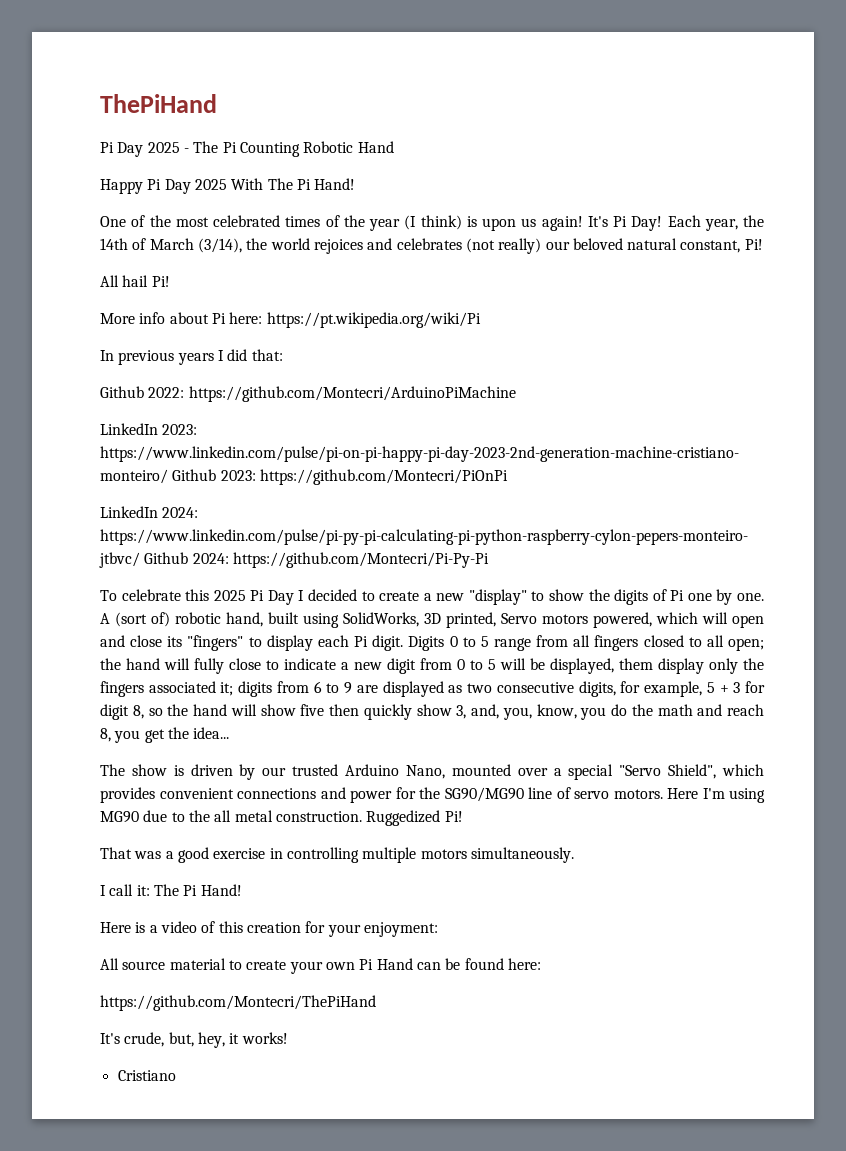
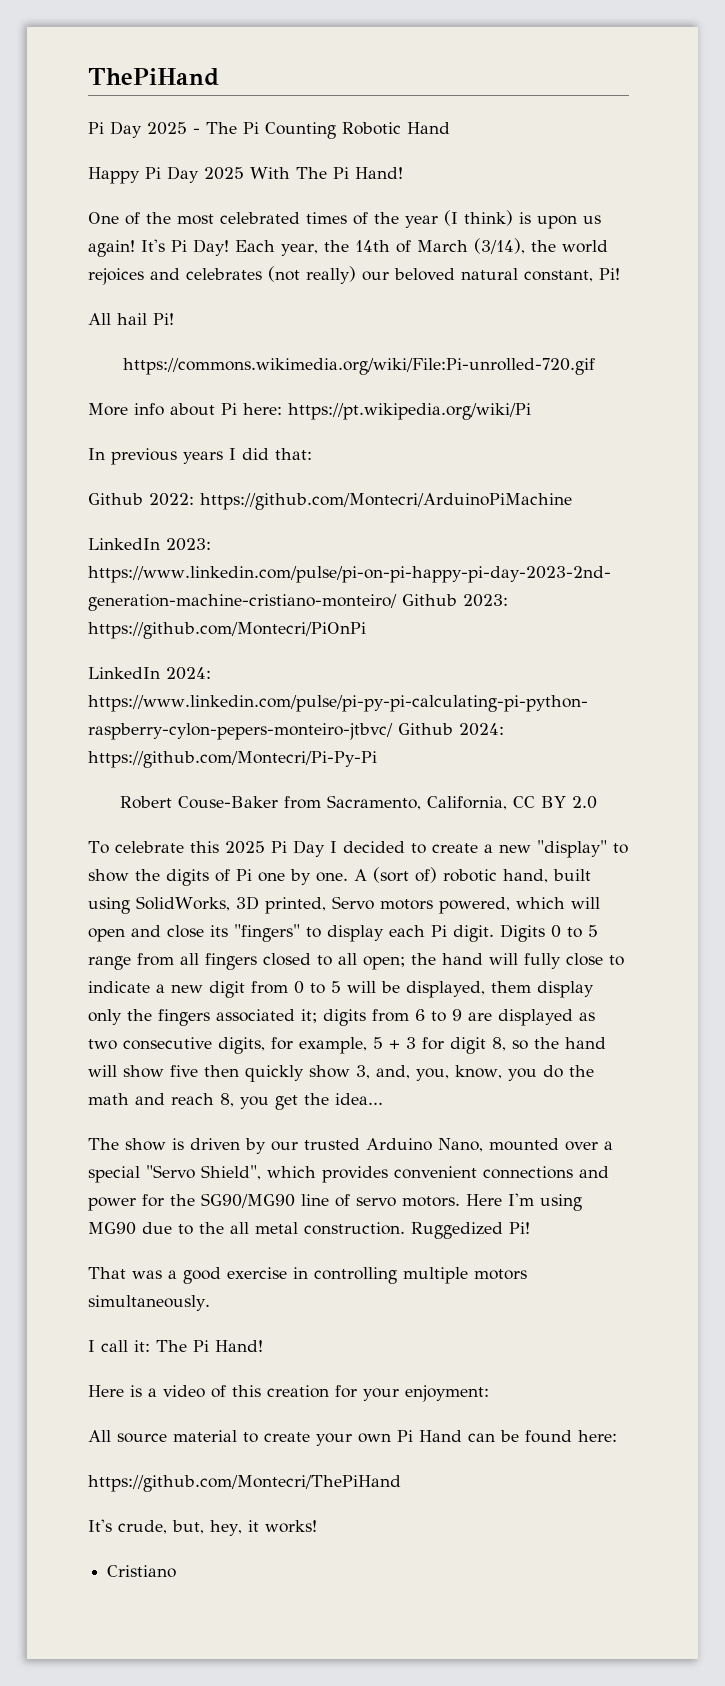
+ https://commons.wikimedia.org/wiki/File:Pi-unrolled-720.gif
+ Robert Couse-Baker from Sacramento, California, CC BY 2.0

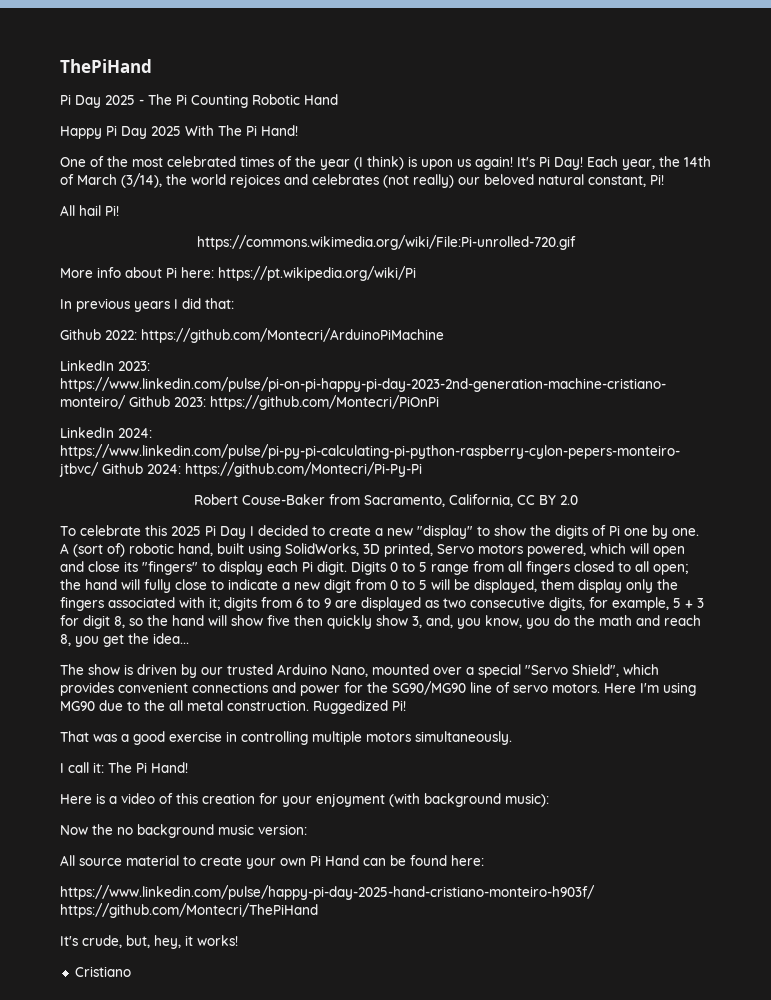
- the hand will fully close to indicate a new digit from 0 to 5 will be displayed, them display only the fingers associated it;
+ the hand will fully close to indicate a new digit from 0 to 5 will be displayed, them display only the fingers associated with it;
- digits from 6 to 9 are displayed as two consecutive digits, for example, 5 + 3 for digit 8, so the hand will show five then quickly show 3, and, you, know, you do the math and reach 8, you get the idea...
+ digits from 6 to 9 are displayed as two consecutive digits, for example, 5 + 3 for digit 8, so the hand will show five then quickly show 3, and, you know, you do the math and reach 8, you get the idea...
- Here is a video of this creation for your enjoyment:
+ Here is a video of this creation for your enjoyment (with background music):
+ Now the no background music version:
- https://github.com/Montecri/ThePiHand
+ https://www.linkedin.com/pulse/happy-pi-day-2025-hand-cristiano-monteiro-h903f/ https://github.com/Montecri/ThePiHand

